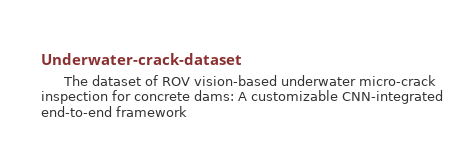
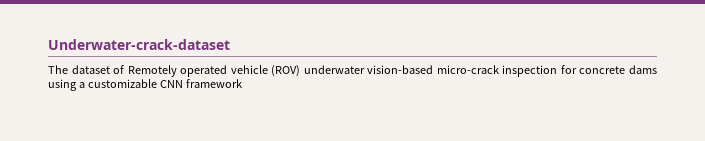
- The dataset of ROV vision-based underwater micro-crack inspection for concrete dams: A customizable CNN-integrated end-to-end framework
+ The dataset of Remotely operated vehicle (ROV) underwater vision-based micro-crack inspection for concrete dams using a customizable CNN framework

